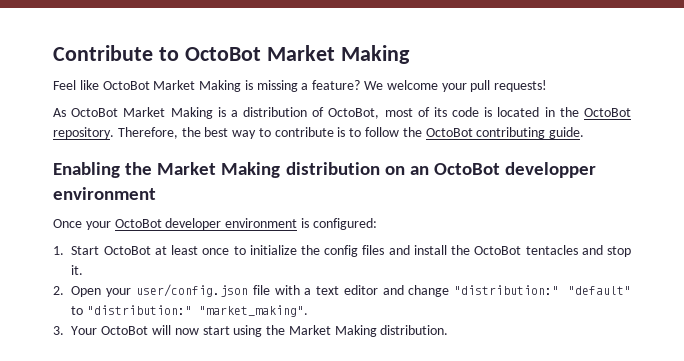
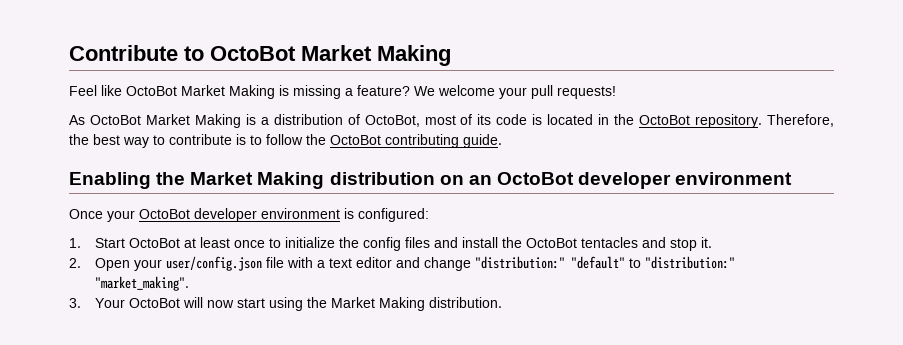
- Enabling the Market Making distribution on an OctoBot developper environment
+ Enabling the Market Making distribution on an OctoBot developer environment

